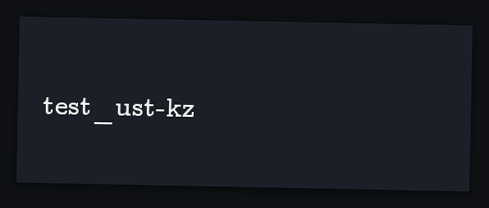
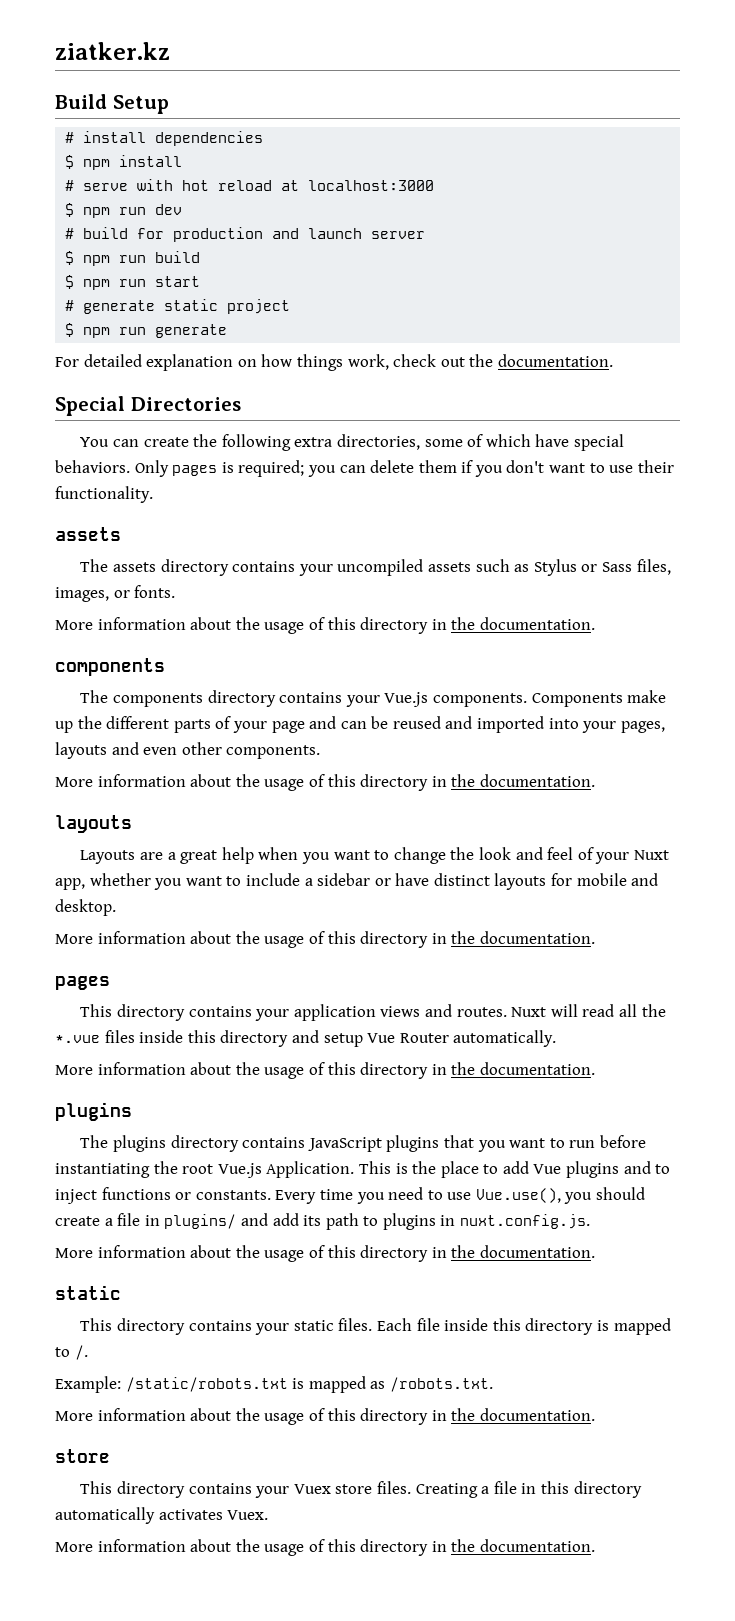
- test_ust-kz
+ ziatker.kz
+ Build Setup
+ # install dependencies
+ $ npm install
+ # serve with hot reload at localhost:3000
+ $ npm run dev
+ # build for production and launch server
+ $ npm run build
+ $ npm run start
+ # generate static project
+ $ npm run generate
+ For detailed explanation on how things work, check out the documentation.
+ Special Directories
+ You can create the following extra directories, some of which have special behaviors. Only pages is required; you can delete them if you don't want to use their functionality.
+ assets
+ The assets directory contains your uncompiled assets such as Stylus or Sass files, images, or fonts.
+ More information about the usage of this directory in the documentation.
+ components
+ The components directory contains your Vue.js components. Components make up the different parts of your page and can be reused and imported into your pages, layouts and even other components.
+ More information about the usage of this directory in the documentation.
+ layouts
+ Layouts are a great help when you want to change the look and feel of your Nuxt app, whether you want to include a sidebar or have distinct layouts for mobile and desktop.
+ More information about the usage of this directory in the documentation.
+ pages
+ This directory contains your application views and routes. Nuxt will read all the *.vue files inside this directory and setup Vue Router automatically.
+ More information about the usage of this directory in the documentation.
+ plugins
+ The plugins directory contains JavaScript plugins that you want to run before instantiating the root Vue.js Application. This is the place to add Vue plugins and to inject functions or constants. Every time you need to use Vue.use(), you should create a file in plugins/ and add its path to plugins in nuxt.config.js.
+ More information about the usage of this directory in the documentation.
+ static
+ This directory contains your static files. Each file inside this directory is mapped to /.
+ Example: /static/robots.txt is mapped as /robots.txt.
+ More information about the usage of this directory in the documentation.
+ store
+ This directory contains your Vuex store files. Creating a file in this directory automatically activates Vuex.
+ More information about the usage of this directory in the documentation.

